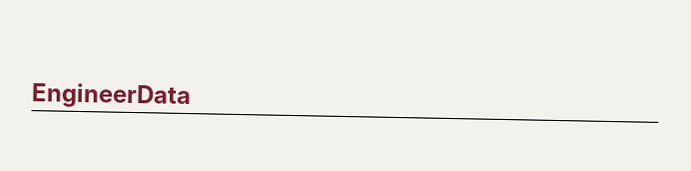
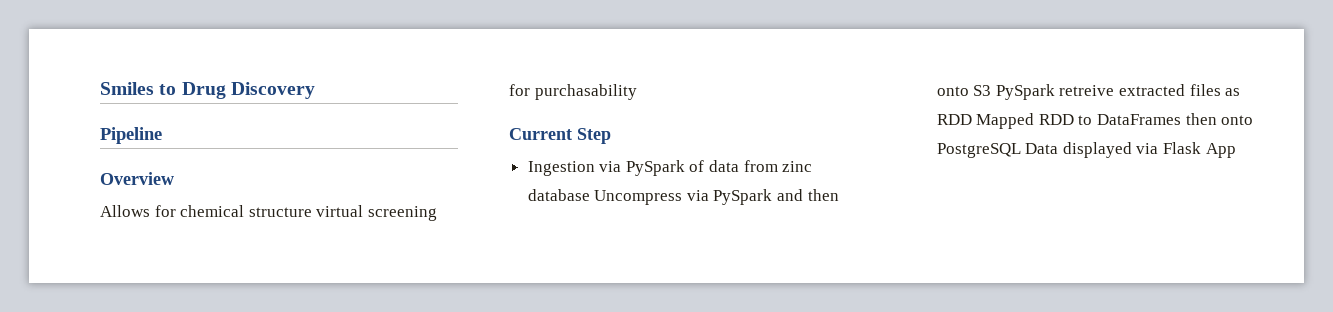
- EngineerData
+ Smiles to Drug Discovery
+ Pipeline
+ Overview
+ Allows for chemical structure virtual screening for purchasability
+ Current Step
+ Ingestion via PySpark of data from zinc database Uncompress via PySpark and then onto S3 PySpark retreive extracted files as RDD Mapped RDD to DataFrames then onto PostgreSQL Data displayed via Flask App

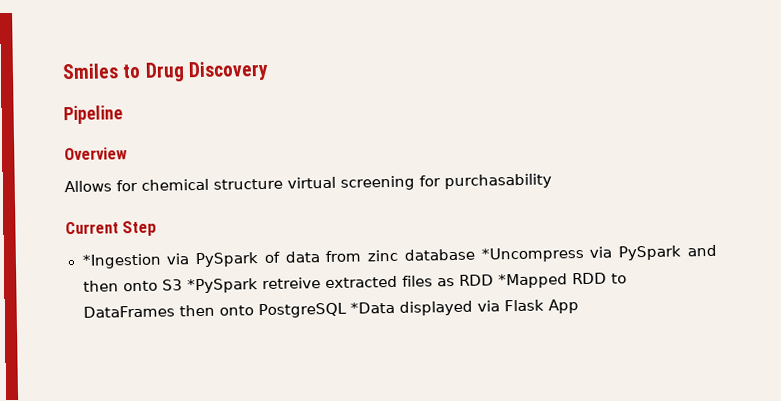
- Ingestion via PySpark of data from zinc database Uncompress via PySpark and then onto S3 PySpark retreive extracted files as RDD Mapped RDD to DataFrames then onto PostgreSQL Data displayed via Flask App
+ *Ingestion via PySpark of data from zinc database *Uncompress via PySpark and then onto S3 *PySpark retreive extracted files as RDD *Mapped RDD to DataFrames then onto PostgreSQL *Data displayed via Flask App

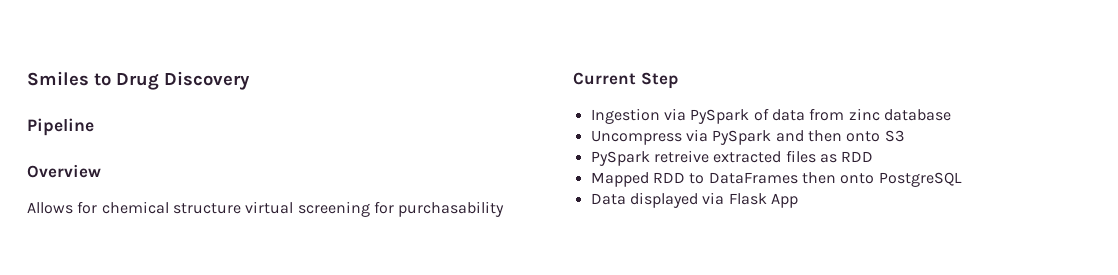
- *Ingestion via PySpark of data from zinc database *Uncompress via PySpark and then onto S3 *PySpark retreive extracted files as RDD *Mapped RDD to DataFrames then onto PostgreSQL *Data displayed via Flask App
+ Ingestion via PySpark of data from zinc database
+ Uncompress via PySpark and then onto S3
+ PySpark retreive extracted files as RDD
+ Mapped RDD to DataFrames then onto PostgreSQL
+ Data displayed via Flask App

